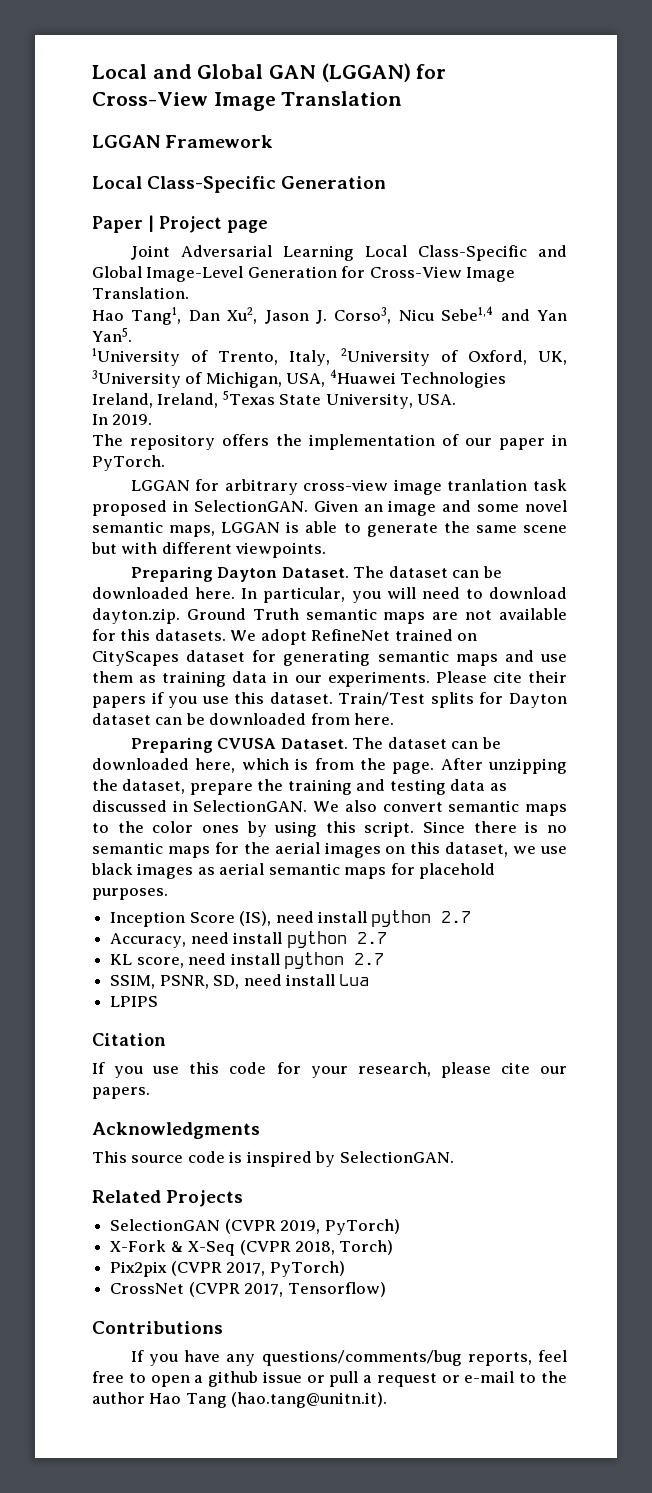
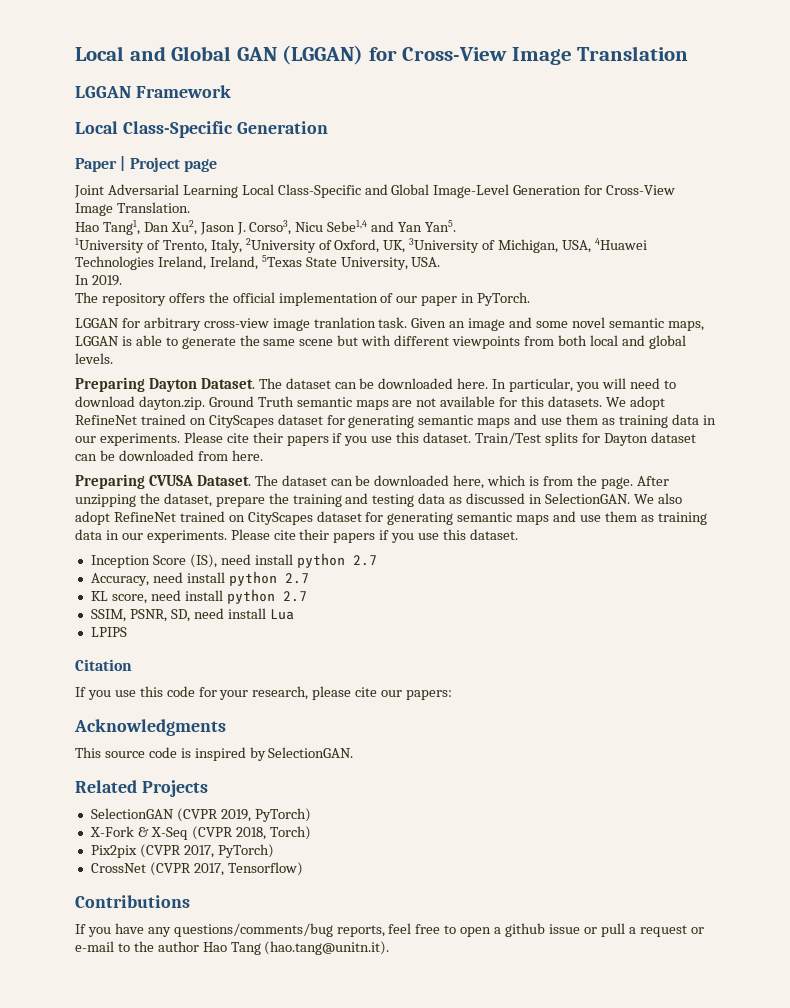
- The repository offers the implementation of our paper in PyTorch.
+ The repository offers the official implementation of our paper in PyTorch.
- LGGAN for arbitrary cross-view image tranlation task proposed in SelectionGAN.
+ LGGAN for arbitrary cross-view image tranlation task.
- Given an image and some novel semantic maps, LGGAN is able to generate the same scene but with different viewpoints.
+ Given an image and some novel semantic maps, LGGAN is able to generate the same scene but with different viewpoints from both local and global levels.
- We also convert semantic maps to the color ones by using this script. Since there is no semantic maps for the aerial images on this dataset, we use black images as aerial semantic maps for placehold purposes.
+ We also adopt RefineNet trained on CityScapes dataset for generating semantic maps and use them as training data in our experiments. Please cite their papers if you use this dataset.
- If you use this code for your research, please cite our papers.
+ If you use this code for your research, please cite our papers:

